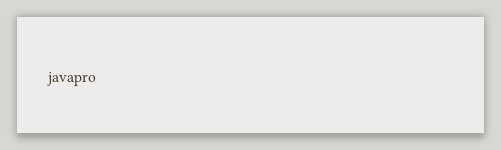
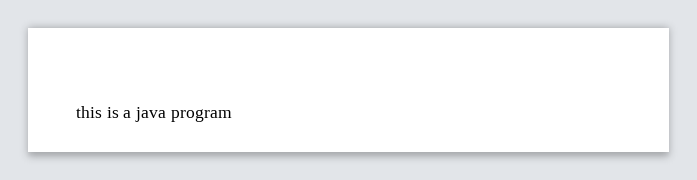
- javapro
+ this is a java program

